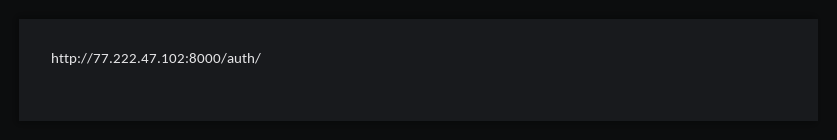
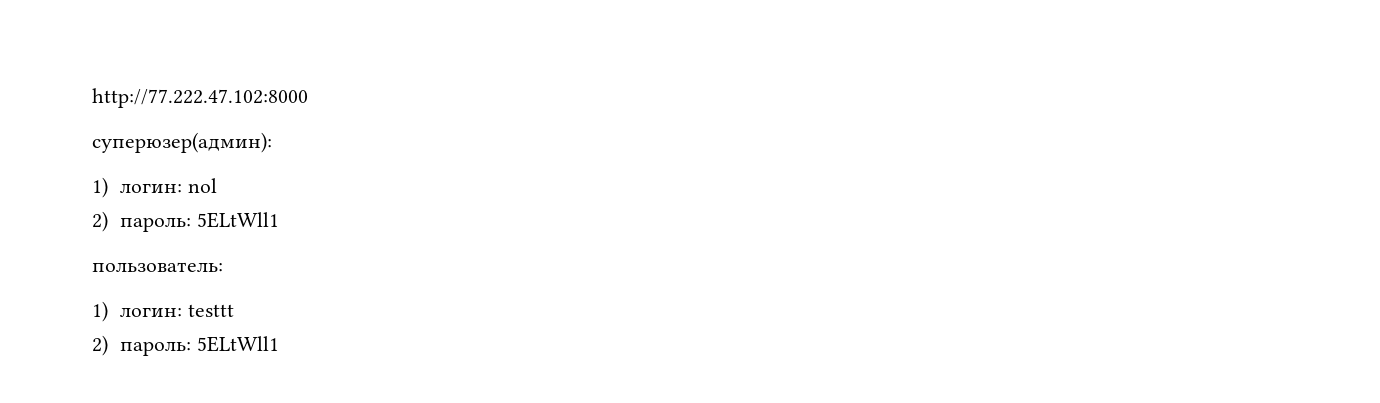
- http://77.222.47.102:8000/auth/
+ http://77.222.47.102:8000
+ суперюзер(админ):
+ 1) логин: nol
+ 2) пароль: 5ELtWll1
+ пользователь:
+ 1) логин: testtt
+ 2) пароль: 5ELtWll1

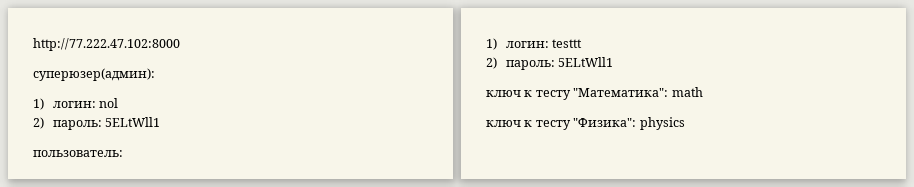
+ ключ к тесту "Математика": math
+ ключ к тесту "Физика": physics

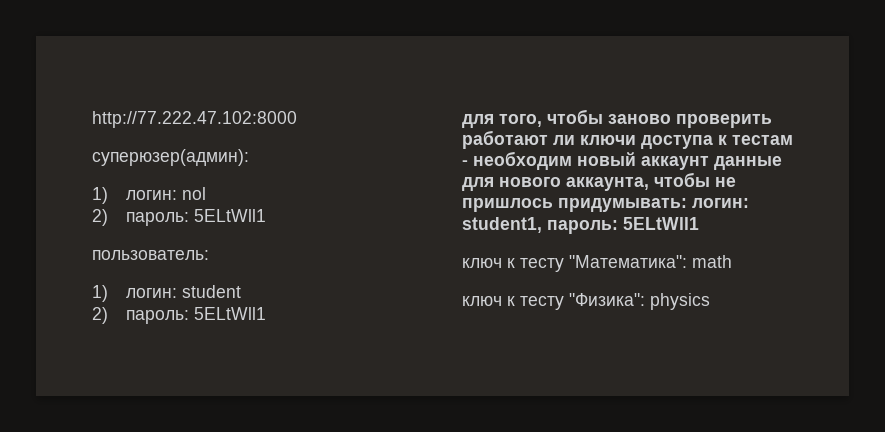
- 1) логин: testtt
+ 1) логин: student
  2) пароль: 5ELtWll1
+ для того, чтобы заново проверить работают ли ключи доступа к тестам - необходим новый аккаунт данные для нового аккаунта, чтобы не пришлось придумывать: логин: student1, пароль: 5ELtWll1

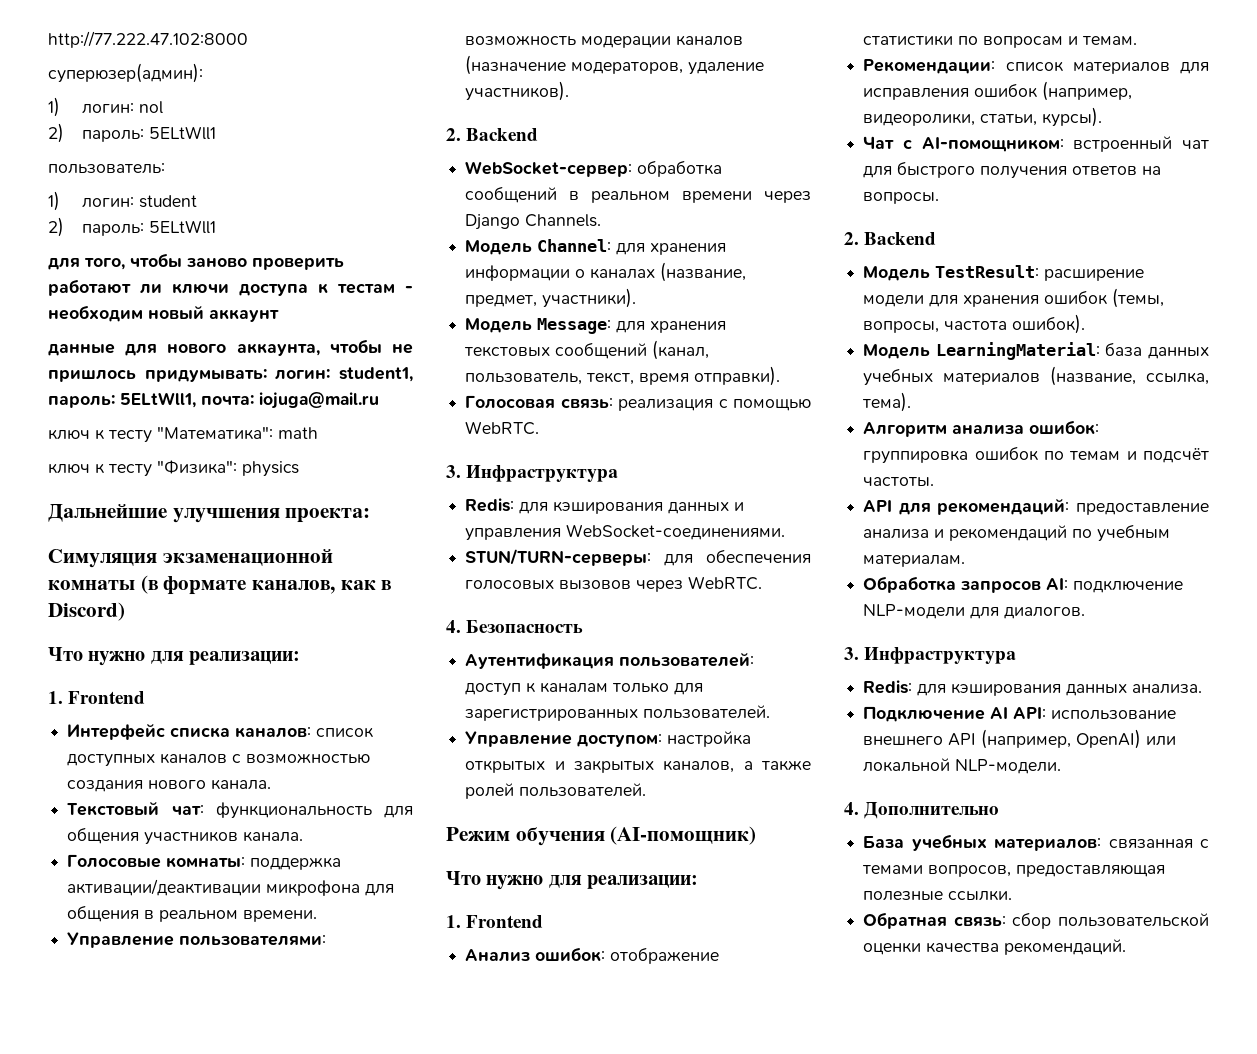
- для того, чтобы заново проверить работают ли ключи доступа к тестам - необходим новый аккаунт данные для нового аккаунта, чтобы не пришлось придумывать: логин: student1, пароль: 5ELtWll1
+ для того, чтобы заново проверить работают ли ключи доступа к тестам - необходим новый аккаунт
+ данные для нового аккаунта, чтобы не пришлось придумывать: логин: student1, пароль: 5ELtWll1, почта: iojuga@mail.ru
+ Дальнейшие улучшения проекта:
+ Симуляция экзаменационной комнаты (в формате каналов, как в Discord)
+ Что нужно для реализации:
+ 1. Frontend
+ Интерфейс списка каналов: список доступных каналов с возможностью создания нового канала.
+ Текстовый чат: функциональность для общения участников канала.
+ Голосовые комнаты: поддержка активации/деактивации микрофона для общения в реальном времени.
+ Управление пользователями: возможность модерации каналов (назначение модераторов, удаление участников).
+ 2. Backend
+ WebSocket-сервер: обработка сообщений в реальном времени через Django Channels.
+ Модель Channel: для хранения информации о каналах (название, предмет, участники).
+ Модель Message: для хранения текстовых сообщений (канал, пользователь, текст, время отправки).
+ Голосовая связь: реализация с помощью WebRTC.
+ 3. Инфраструктура
+ Redis: для кэширования данных и управления WebSocket-соединениями.
+ STUN/TURN-серверы: для обеспечения голосовых вызовов через WebRTC.
+ 4. Безопасность
+ Аутентификация пользователей: доступ к каналам только для зарегистрированных пользователей.
+ Управление доступом: настройка открытых и закрытых каналов, а также ролей пользователей.
+ Режим обучения (AI-помощник)
+ Что нужно для реализации:
+ 1. Frontend
+ Анализ ошибок: отображение статистики по вопросам и темам.
+ Рекомендации: список материалов для исправления ошибок (например, видеоролики, статьи, курсы).
+ Чат с AI-помощником: встроенный чат для быстрого получения ответов на вопросы.
+ 2. Backend
+ Модель TestResult: расширение модели для хранения ошибок (темы, вопросы, частота ошибок).
+ Модель LearningMaterial: база данных учебных материалов (название, ссылка, тема).
+ Алгоритм анализа ошибок: группировка ошибок по темам и подсчёт частоты.
+ API для рекомендаций: предоставление анализа и рекомендаций по учебным материалам.
+ Обработка запросов AI: подключение NLP-модели для диалогов.
+ 3. Инфраструктура
+ Redis: для кэширования данных анализа.
+ Подключение AI API: использование внешнего API (например, OpenAI) или локальной NLP-модели.
+ 4. Дополнительно
+ База учебных материалов: связанная с темами вопросов, предоставляющая полезные ссылки.
+ Обратная связь: сбор пользовательской оценки качества рекомендаций.

